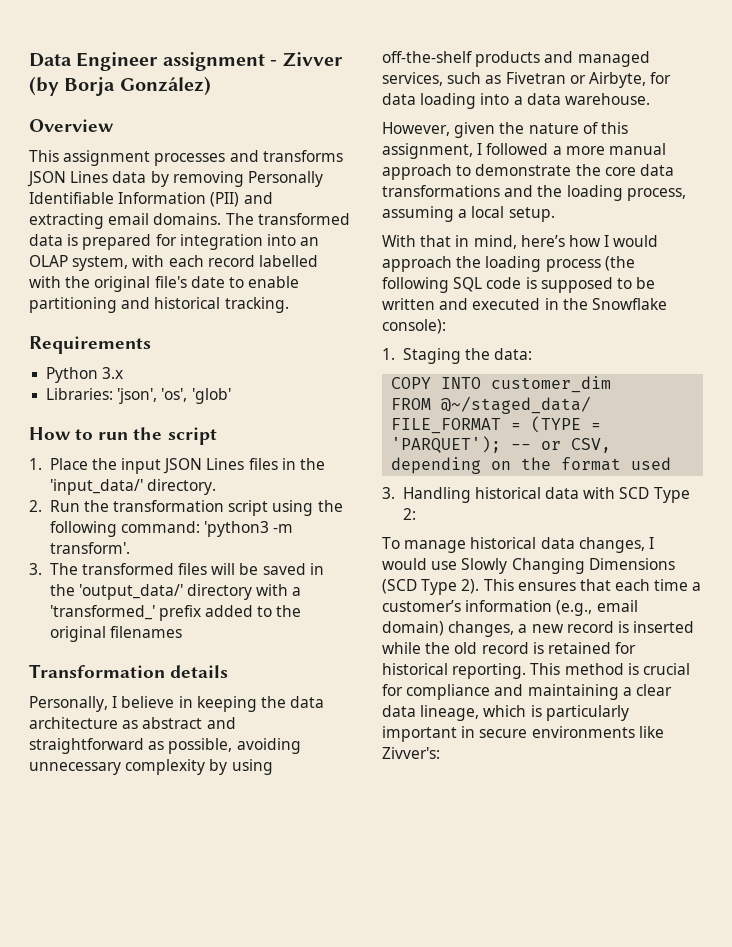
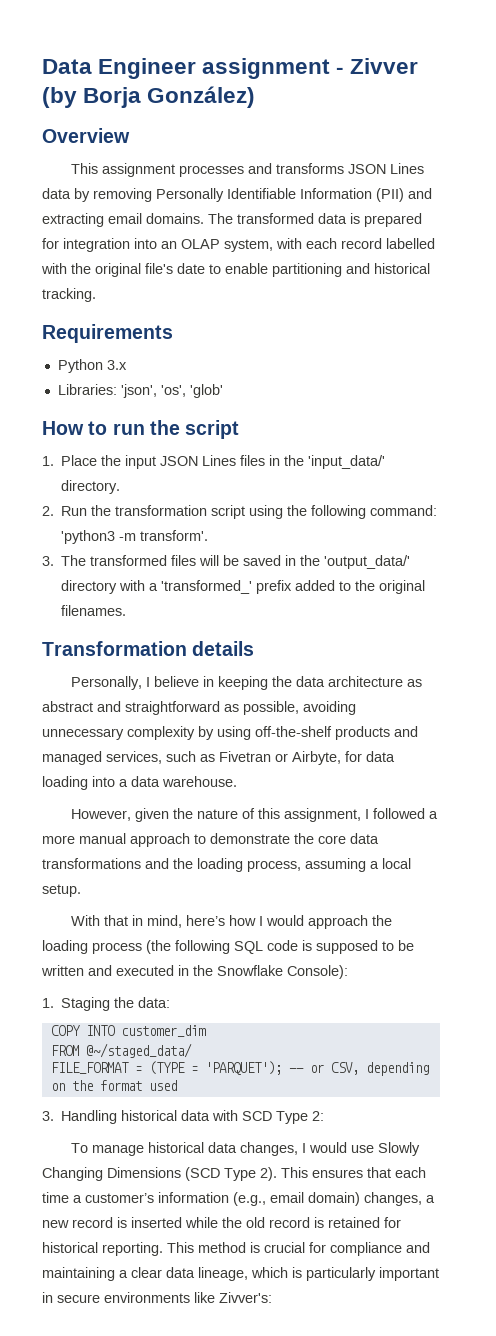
- 3. The transformed files will be saved in the 'output_data/' directory with a 'transformed_' prefix added to the original filenames
+ 3. The transformed files will be saved in the 'output_data/' directory with a 'transformed_' prefix added to the original filenames.
- With that in mind, here’s how I would approach the loading process (the following SQL code is supposed to be written and executed in the Snowflake console):
+ With that in mind, here’s how I would approach the loading process (the following SQL code is supposed to be written and executed in the Snowflake Console):

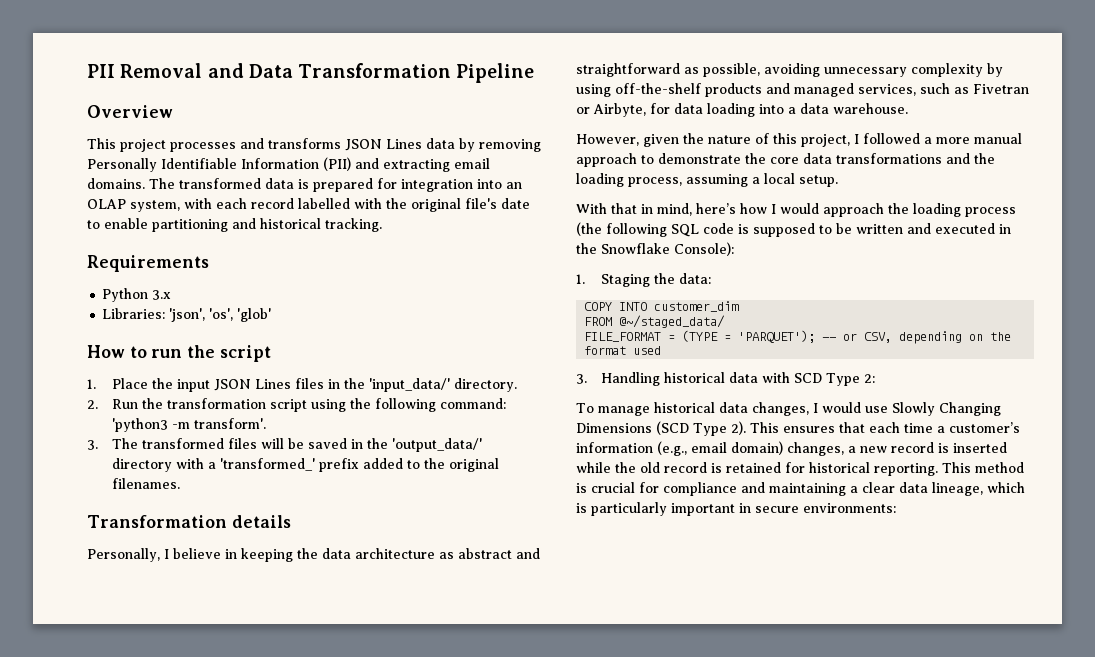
- Data Engineer assignment - Zivver (by Borja González)
+ PII Removal and Data Transformation Pipeline
- This assignment processes and transforms JSON Lines data by removing Personally Identifiable Information (PII) and extracting email domains.
+ This project processes and transforms JSON Lines data by removing Personally Identifiable Information (PII) and extracting email domains.
- However, given the nature of this assignment, I followed a more manual approach to demonstrate the core data transformations and the loading process, assuming a local setup.
+ However, given the nature of this project, I followed a more manual approach to demonstrate the core data transformations and the loading process, assuming a local setup.
- This method is crucial for compliance and maintaining a clear data lineage, which is particularly important in secure environments like Zivver's:
+ This method is crucial for compliance and maintaining a clear data lineage, which is particularly important in secure environments:

